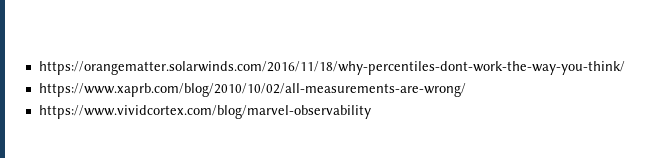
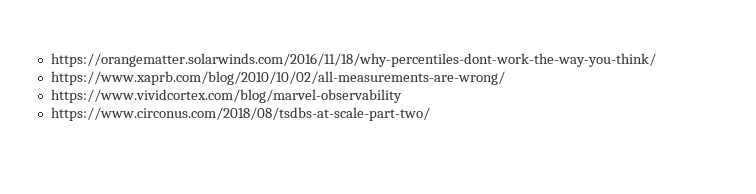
+ https://www.circonus.com/2018/08/tsdbs-at-scale-part-two/

